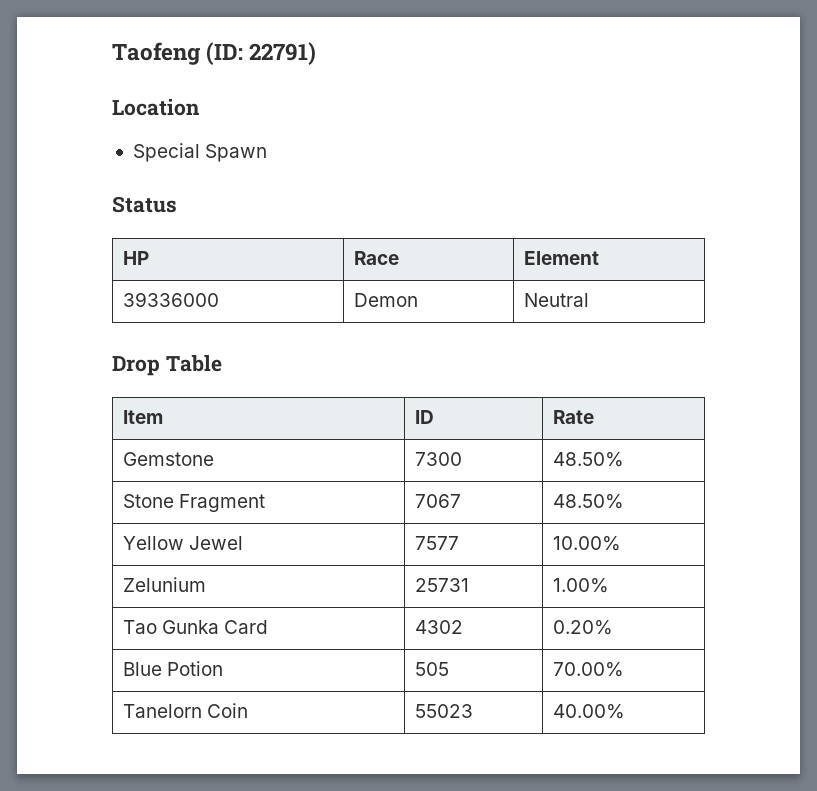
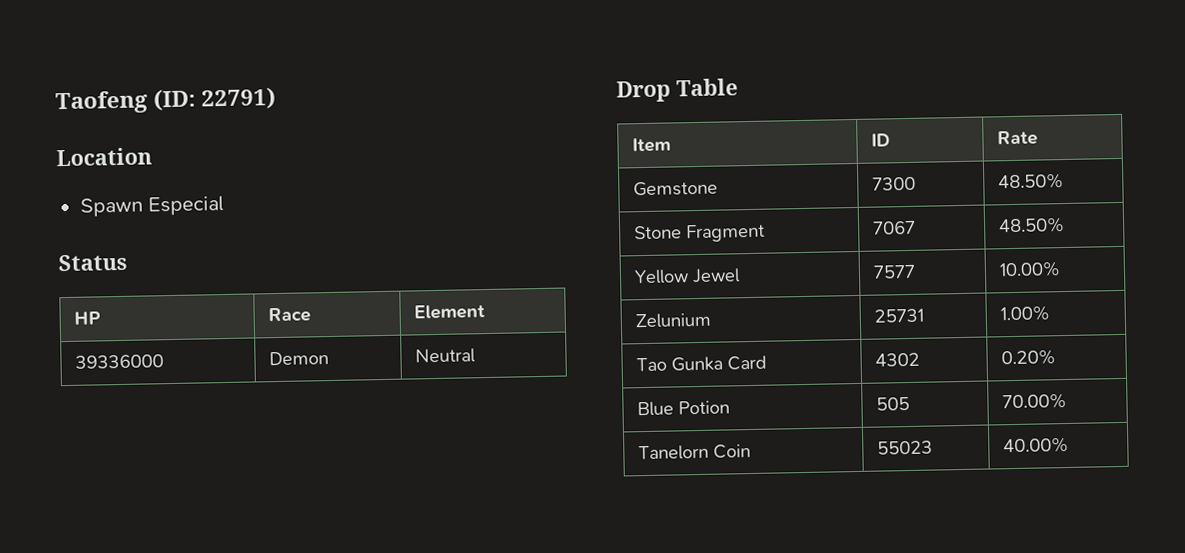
- Special Spawn
+ Spawn Especial

